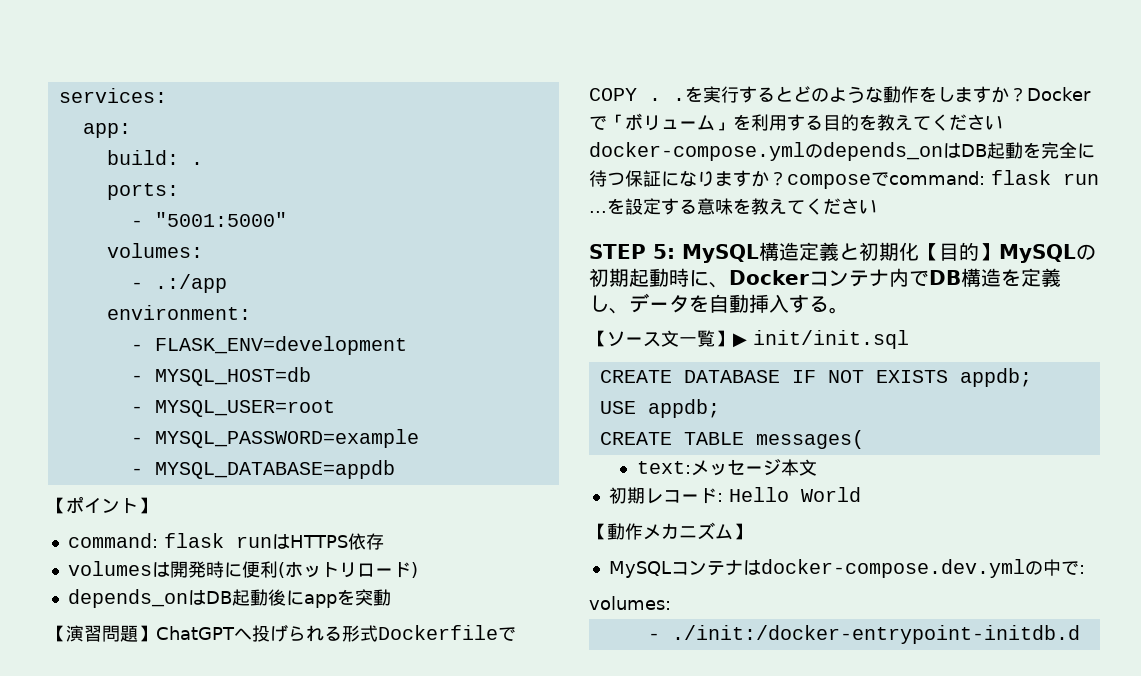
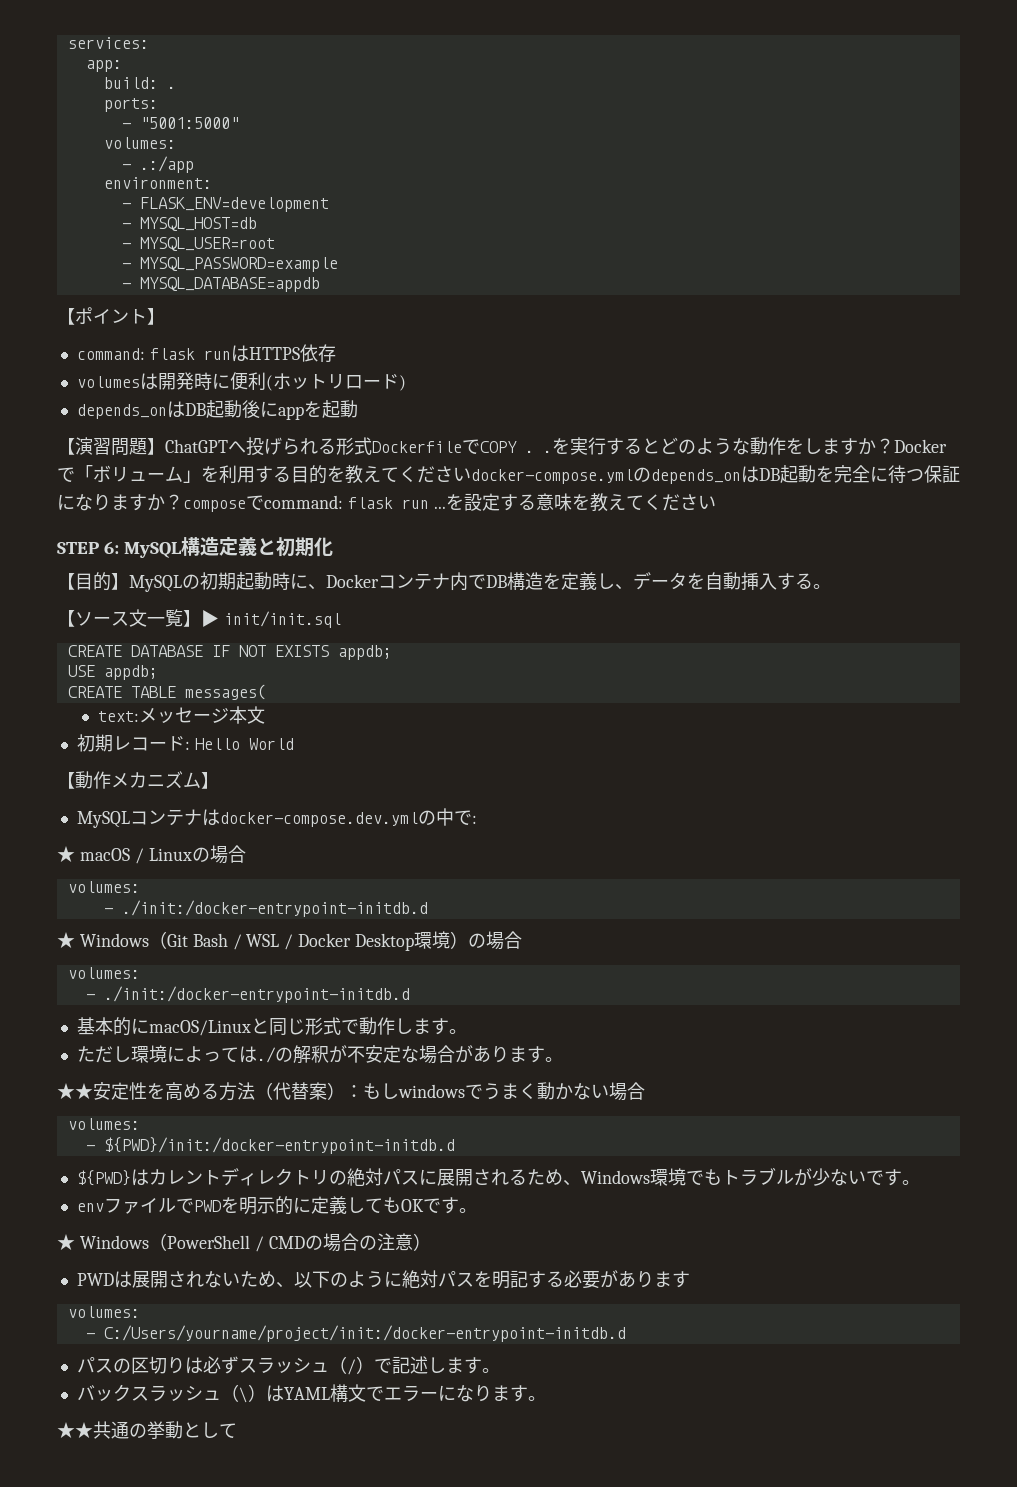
- depends_onはDB起動後にappを突動
+ depends_onはDB起動後にappを起動
- STEP 5: MySQL構造定義と初期化【目的】MySQLの初期起動時に、Dockerコンテナ内でDB構造を定義し、データを自動挿入する。
+ STEP 6: MySQL構造定義と初期化
+ 【目的】MySQLの初期起動時に、Dockerコンテナ内でDB構造を定義し、データを自動挿入する。
  MySQLコンテナはdocker-compose.dev.ymlの中で:
+ ★ macOS / Linuxの場合
  volumes:
  - ./init:/docker-entrypoint-initdb.d
+ ★ Windows（Git Bash / WSL / Docker Desktop環境）の場合
+ volumes:
+ - ./init:/docker-entrypoint-initdb.d
+ 基本的にmacOS/Linuxと同じ形式で動作します。
+ ただし環境によっては./の解釈が不安定な場合があります。
+ ★★安定性を高める方法（代替案）：もしwindowsでうまく動かない場合
+ volumes:
+ - ${PWD}/init:/docker-entrypoint-initdb.d
+ ${PWD}はカレントディレクトリの絶対パスに展開されるため、Windows環境でもトラブルが少ないです。
+ envファイルでPWDを明示的に定義してもOKです。
+ ★ Windows（PowerShell / CMDの場合の注意）
+ PWDは展開されないため、以下のように絶対パスを明記する必要があります
+ volumes:
+ - C:/Users/yourname/project/init:/docker-entrypoint-initdb.d
+ パスの区切りは必ずスラッシュ（/）で記述します。
+ バックスラッシュ（\）はYAML構文でエラーになります。
+ ★★共通の挙動として

